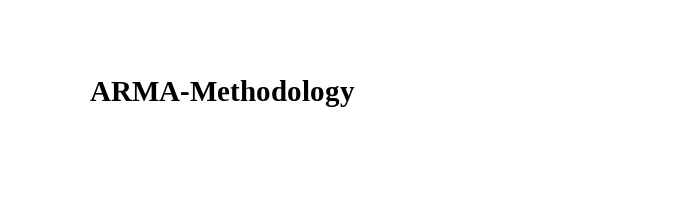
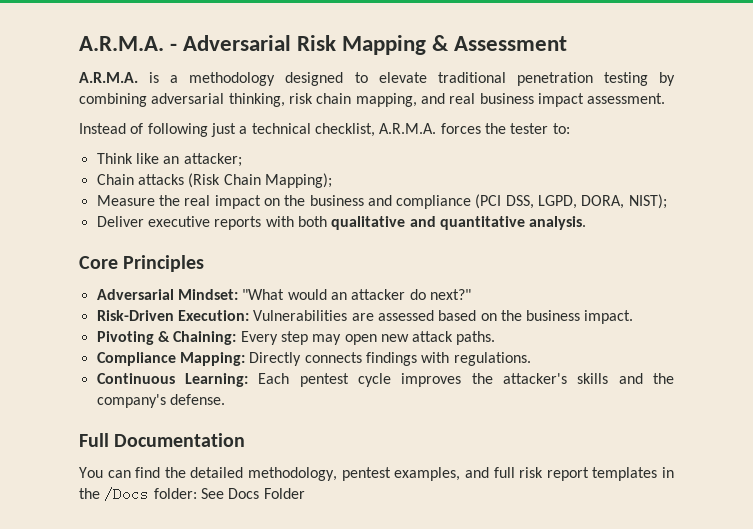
- ARMA-Methodology
+ A.R.M.A. - Adversarial Risk Mapping & Assessment
+ A.R.M.A. is a methodology designed to elevate traditional penetration testing by combining adversarial thinking, risk chain mapping, and real business impact assessment.
+ Instead of following just a technical checklist, A.R.M.A. forces the tester to:
+ Think like an attacker;
+ Chain attacks (Risk Chain Mapping);
+ Measure the real impact on the business and compliance (PCI DSS, LGPD, DORA, NIST);
+ Deliver executive reports with both qualitative and quantitative analysis.
+ Core Principles
+ Adversarial Mindset: "What would an attacker do next?"
+ Risk-Driven Execution: Vulnerabilities are assessed based on the business impact.
+ Pivoting & Chaining: Every step may open new attack paths.
+ Compliance Mapping: Directly connects findings with regulations.
+ Continuous Learning: Each pentest cycle improves the attacker's skills and the company's defense.
+ Full Documentation
+ You can find the detailed methodology, pentest examples, and full risk report templates in the /Docs folder: See Docs Folder

